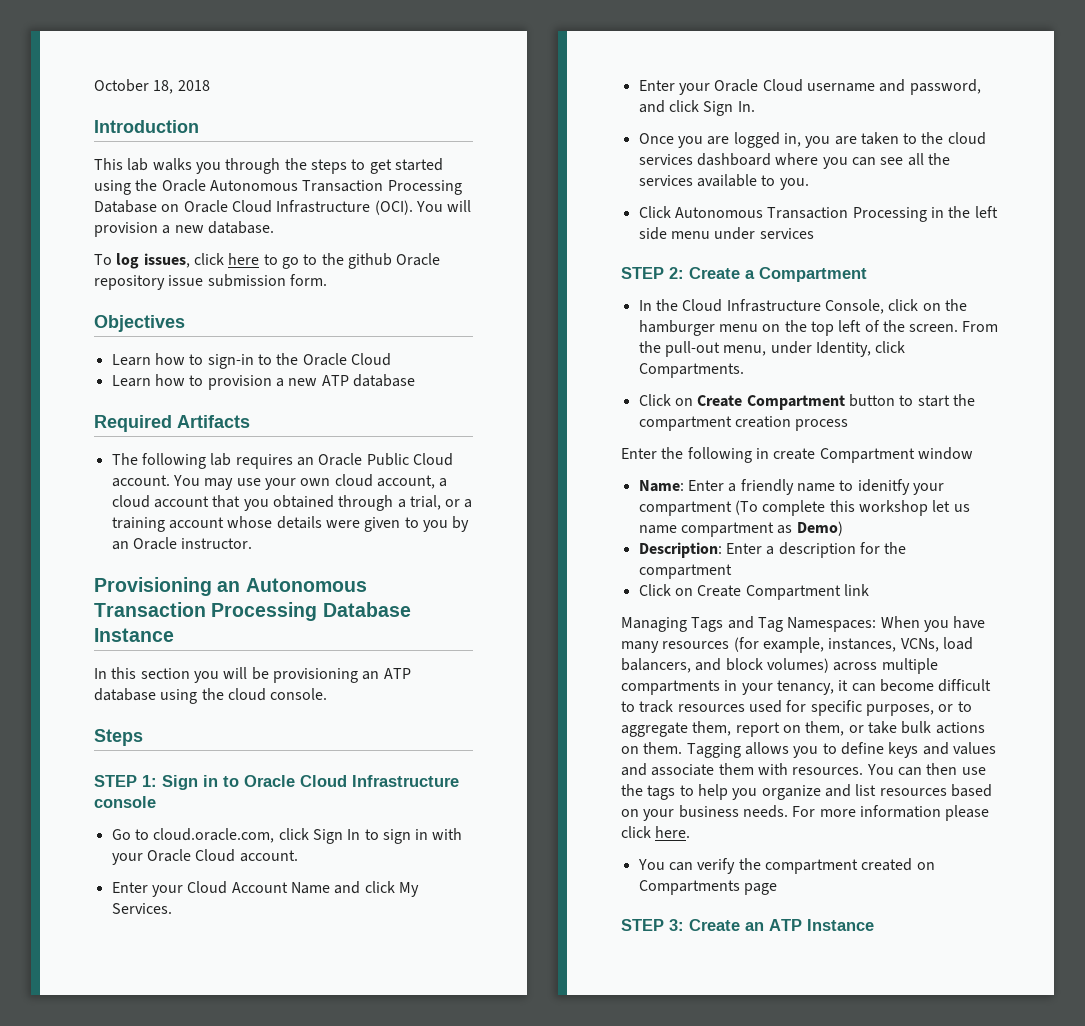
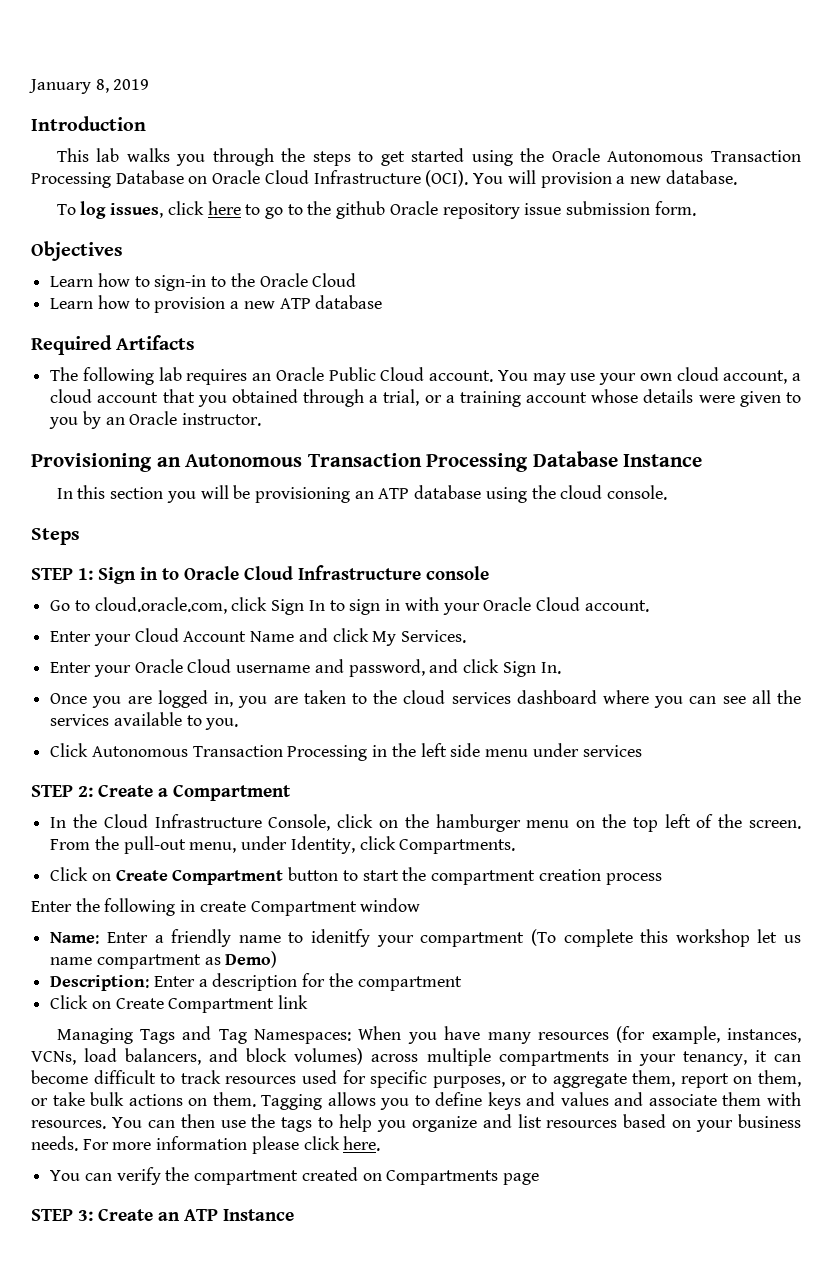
- October 18, 2018
+ January 8, 2019

